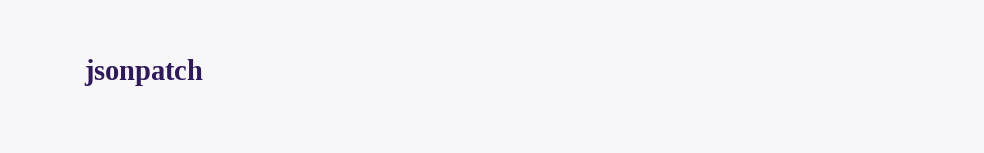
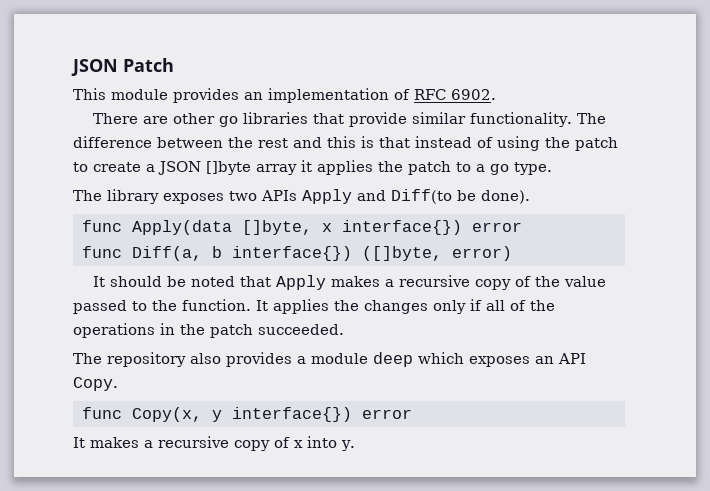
- jsonpatch
+ JSON Patch
+ This module provides an implementation of RFC 6902.
+ There are other go libraries that provide similar functionality. The difference between the rest and this is that instead of using the patch to create a JSON []byte array it applies the patch to a go type.
+ The library exposes two APIs Apply and Diff(to be done).
+ func Apply(data []byte, x interface{}) error
+ func Diff(a, b interface{}) ([]byte, error)
+ It should be noted that Apply makes a recursive copy of the value passed to the function. It applies the changes only if all of the operations in the patch succeeded.
+ The repository also provides a module deep which exposes an API Copy.
+ func Copy(x, y interface{}) error
+ It makes a recursive copy of x into y.

